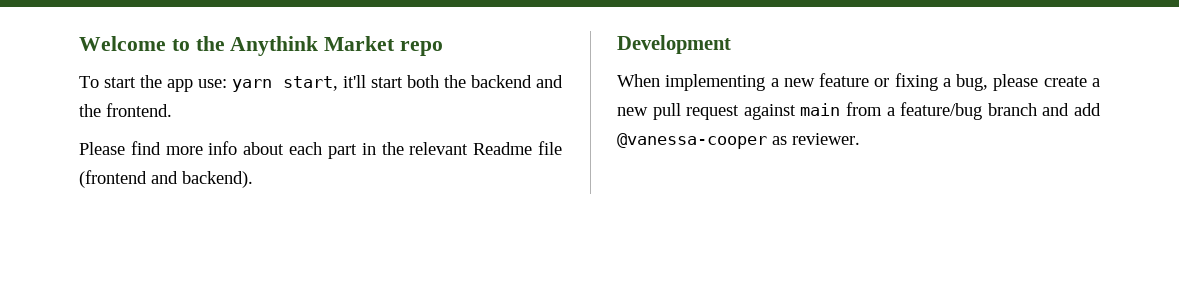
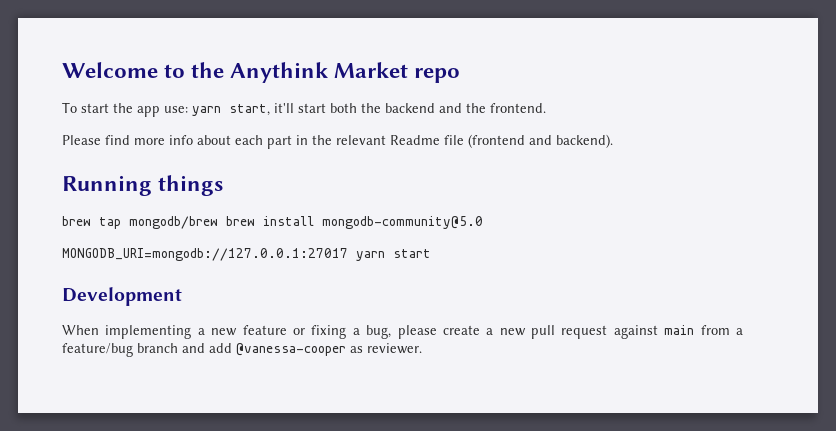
+ Running things
+ brew tap mongodb/brew brew install mongodb-community@5.0
+ MONGODB_URI=mongodb://127.0.0.1:27017 yarn start

